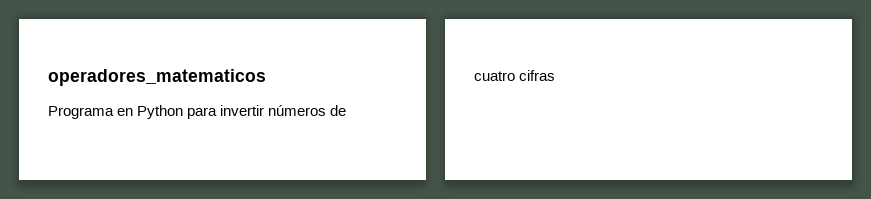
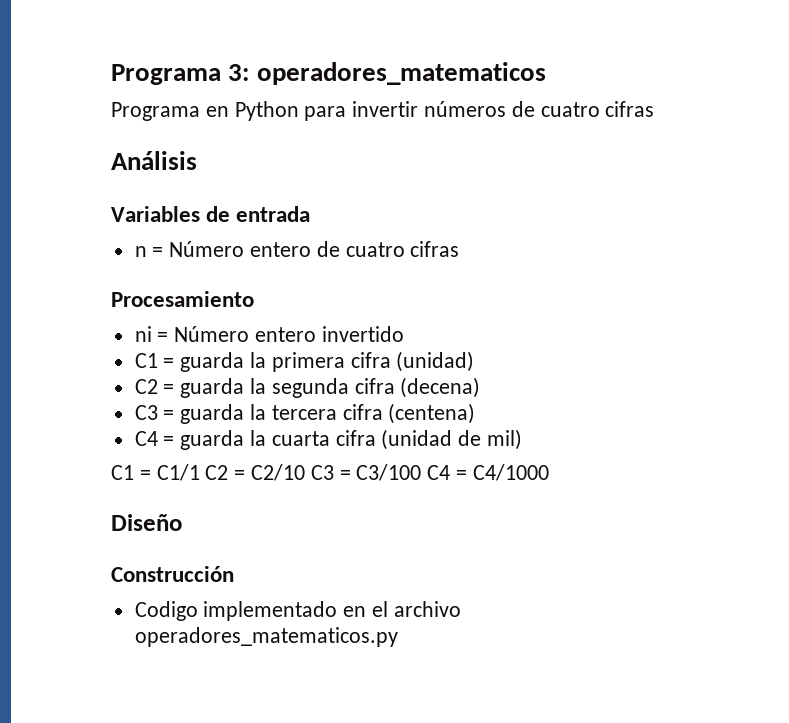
- operadores_matematicos
+ Programa 3: operadores_matematicos
+ Análisis
+ Variables de entrada
+ n = Número entero de cuatro cifras
+ Procesamiento
+ ni = Número entero invertido
+ C1 = guarda la primera cifra (unidad)
+ C2 = guarda la segunda cifra (decena)
+ C3 = guarda la tercera cifra (centena)
+ C4 = guarda la cuarta cifra (unidad de mil)
+ C1 = C1/1 C2 = C2/10 C3 = C3/100 C4 = C4/1000
+ Diseño
+ Construcción
+ Codigo implementado en el archivo operadores_matematicos.py

